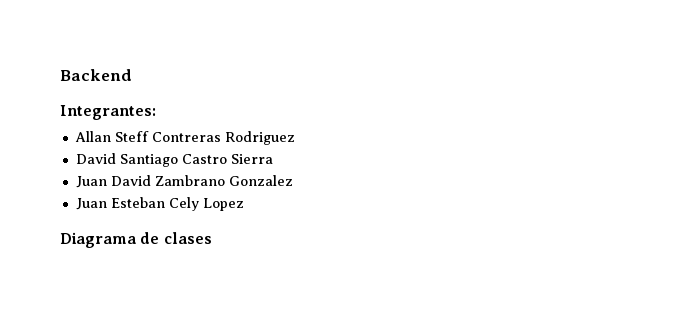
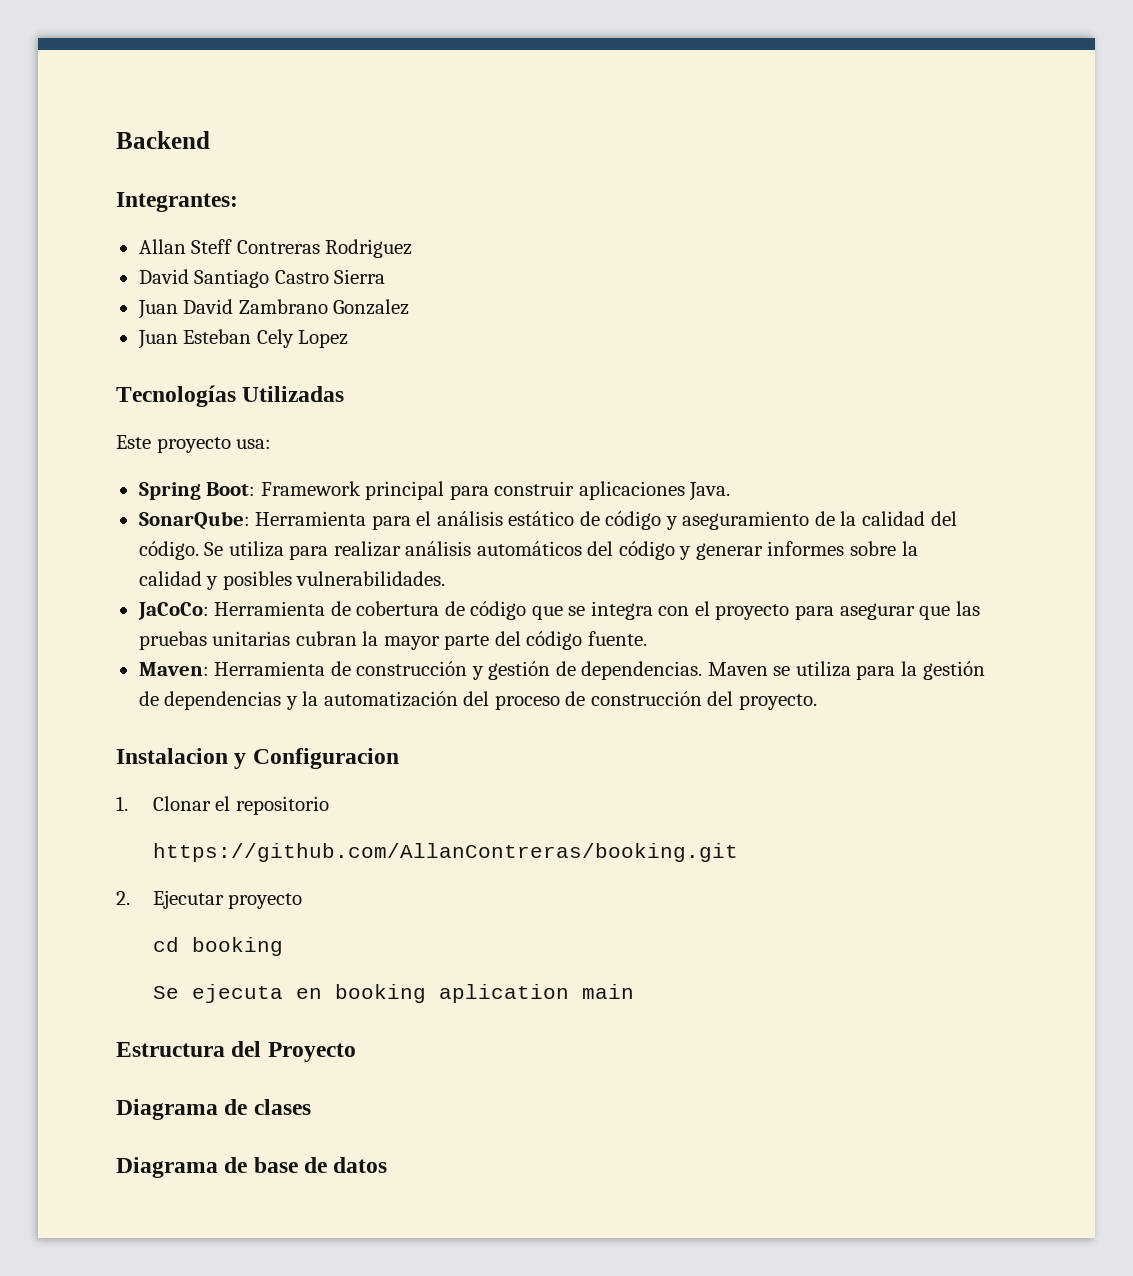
+ Tecnologías Utilizadas
+ Este proyecto usa:
+ Spring Boot: Framework principal para construir aplicaciones Java.
+ SonarQube: Herramienta para el análisis estático de código y aseguramiento de la calidad del código. Se utiliza para realizar análisis automáticos del código y generar informes sobre la calidad y posibles vulnerabilidades.
+ JaCoCo: Herramienta de cobertura de código que se integra con el proyecto para asegurar que las pruebas unitarias cubran la mayor parte del código fuente.
+ Maven: Herramienta de construcción y gestión de dependencias. Maven se utiliza para la gestión de dependencias y la automatización del proceso de construcción del proyecto.
+ Instalacion y Configuracion
+ 1. Clonar el repositorio
+ https://github.com/AllanContreras/booking.git
+ 2. Ejecutar proyecto
+ cd booking
+ Se ejecuta en booking aplication main
+ Estructura del Proyecto
  Diagrama de clases
+ Diagrama de base de datos

